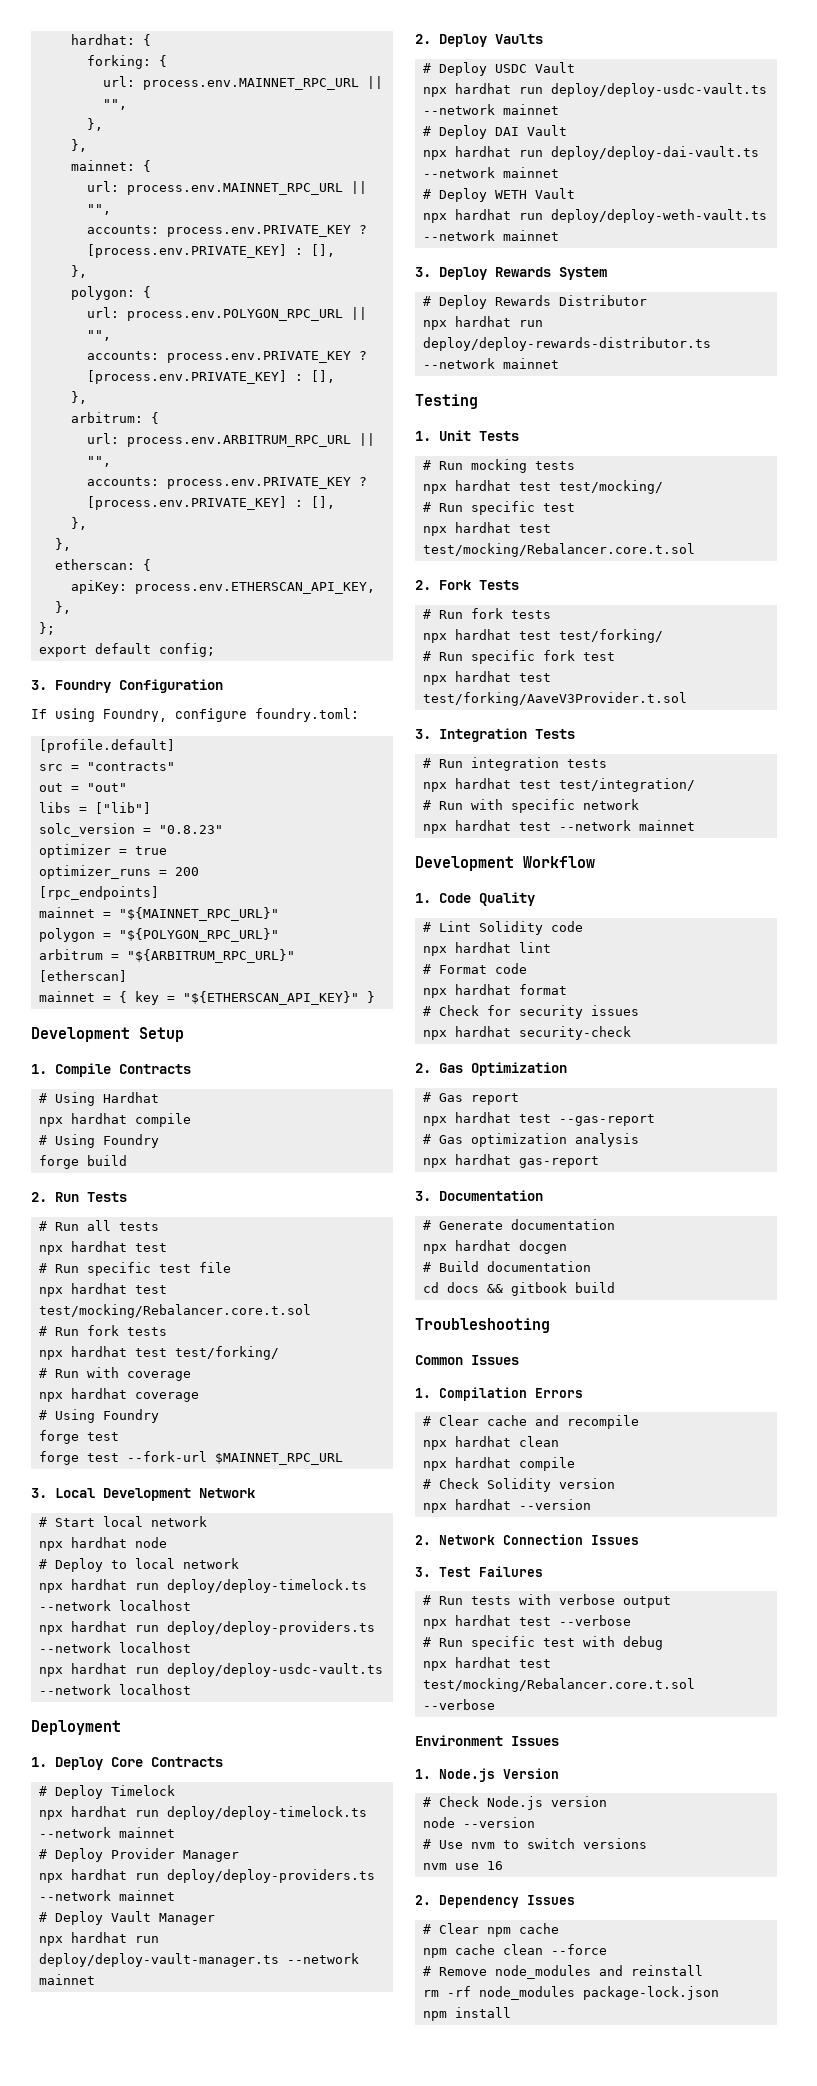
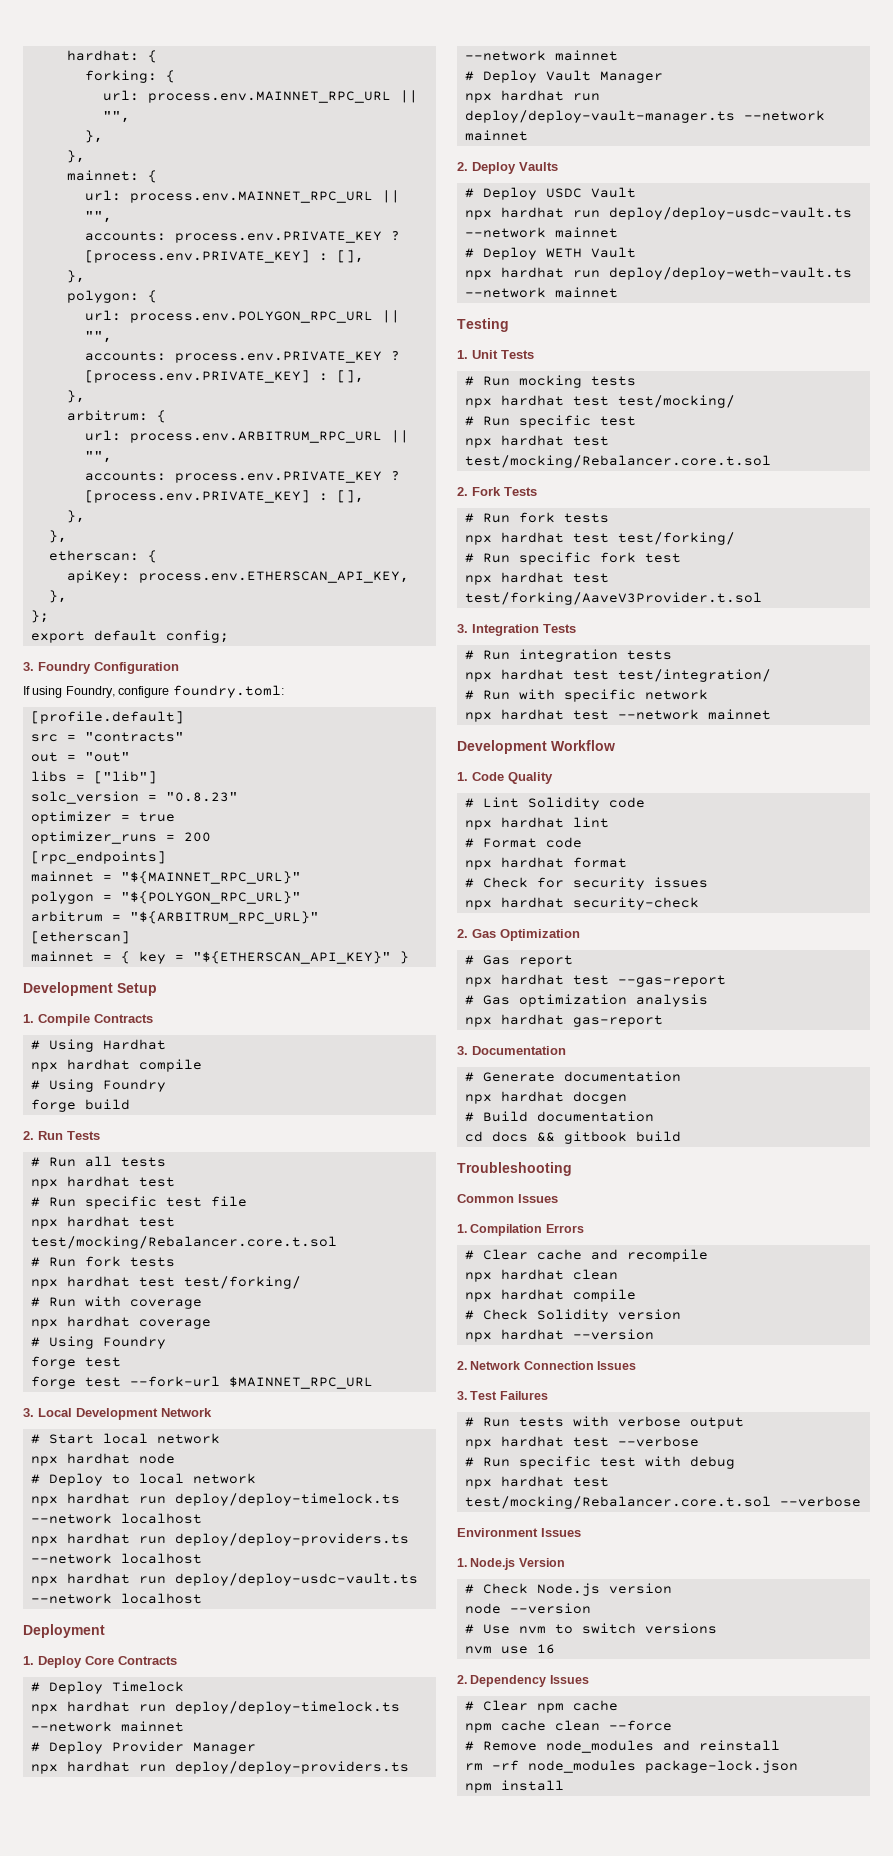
- # Deploy DAI Vault
- npx hardhat run deploy/deploy-dai-vault.ts --network mainnet
- 3. Deploy Rewards System
- # Deploy Rewards Distributor
- npx hardhat run deploy/deploy-rewards-distributor.ts --network mainnet

